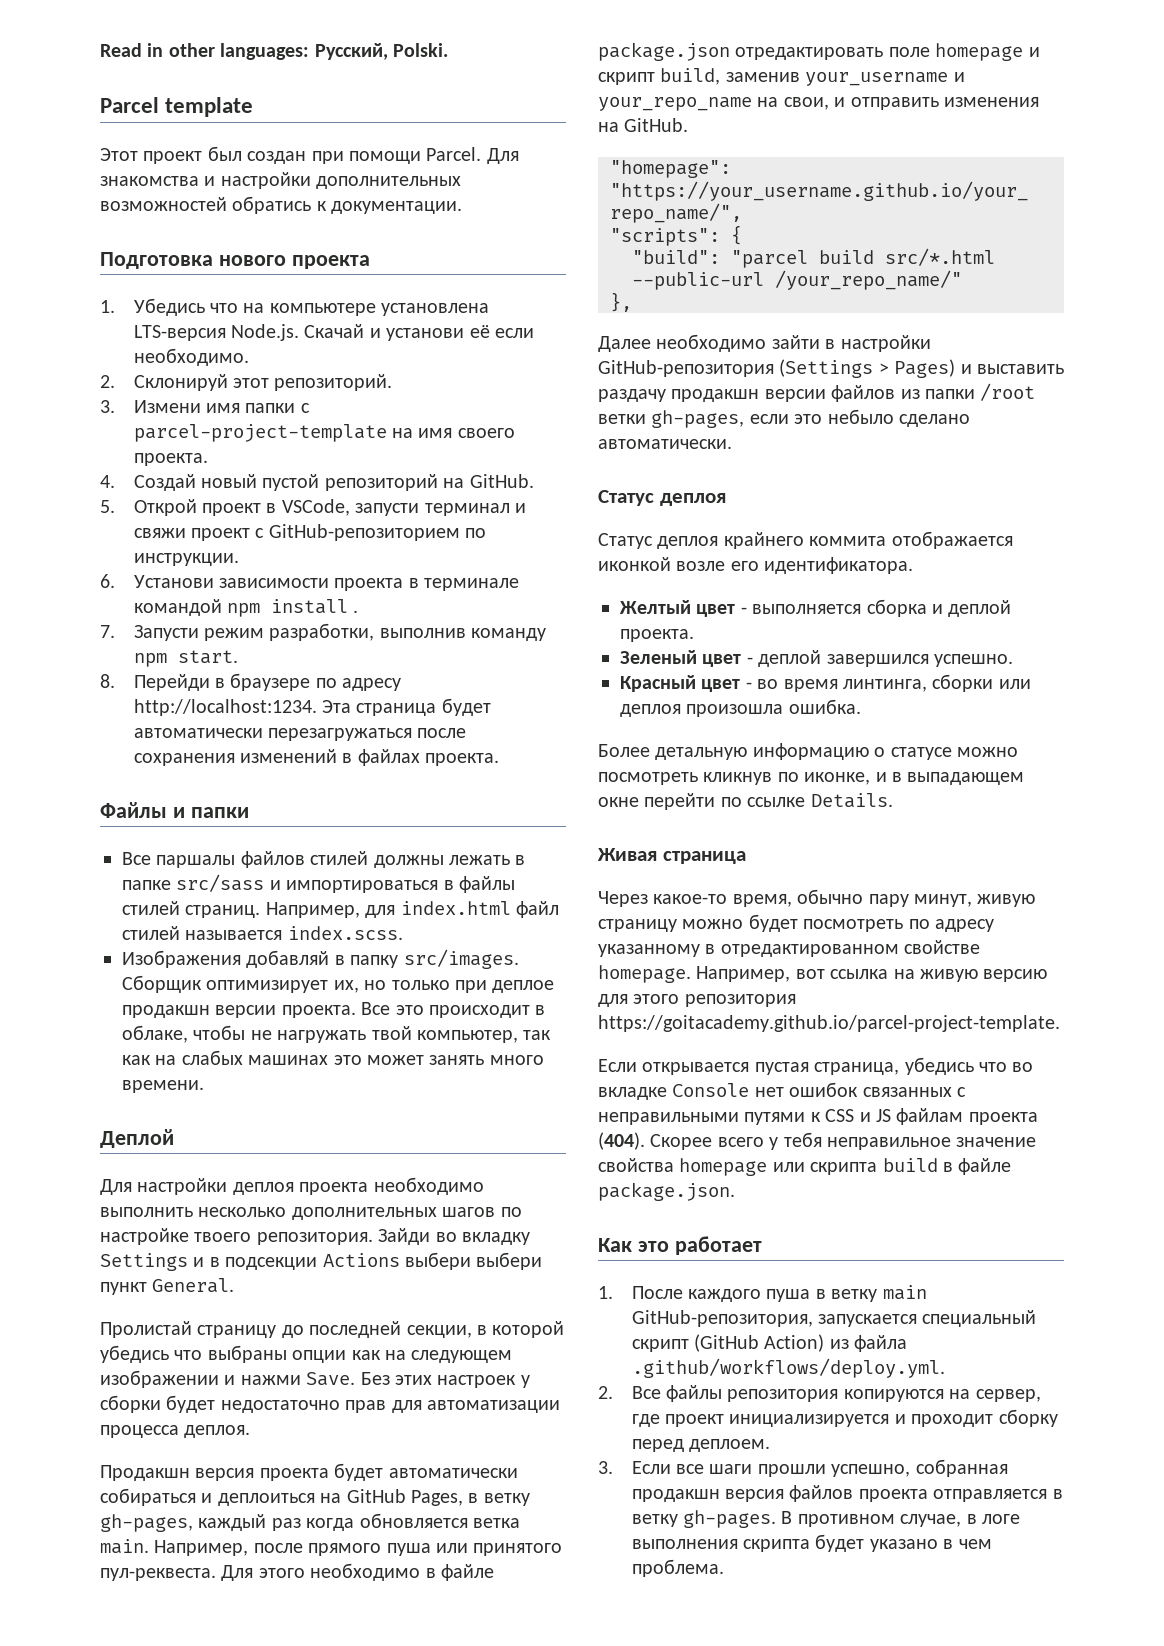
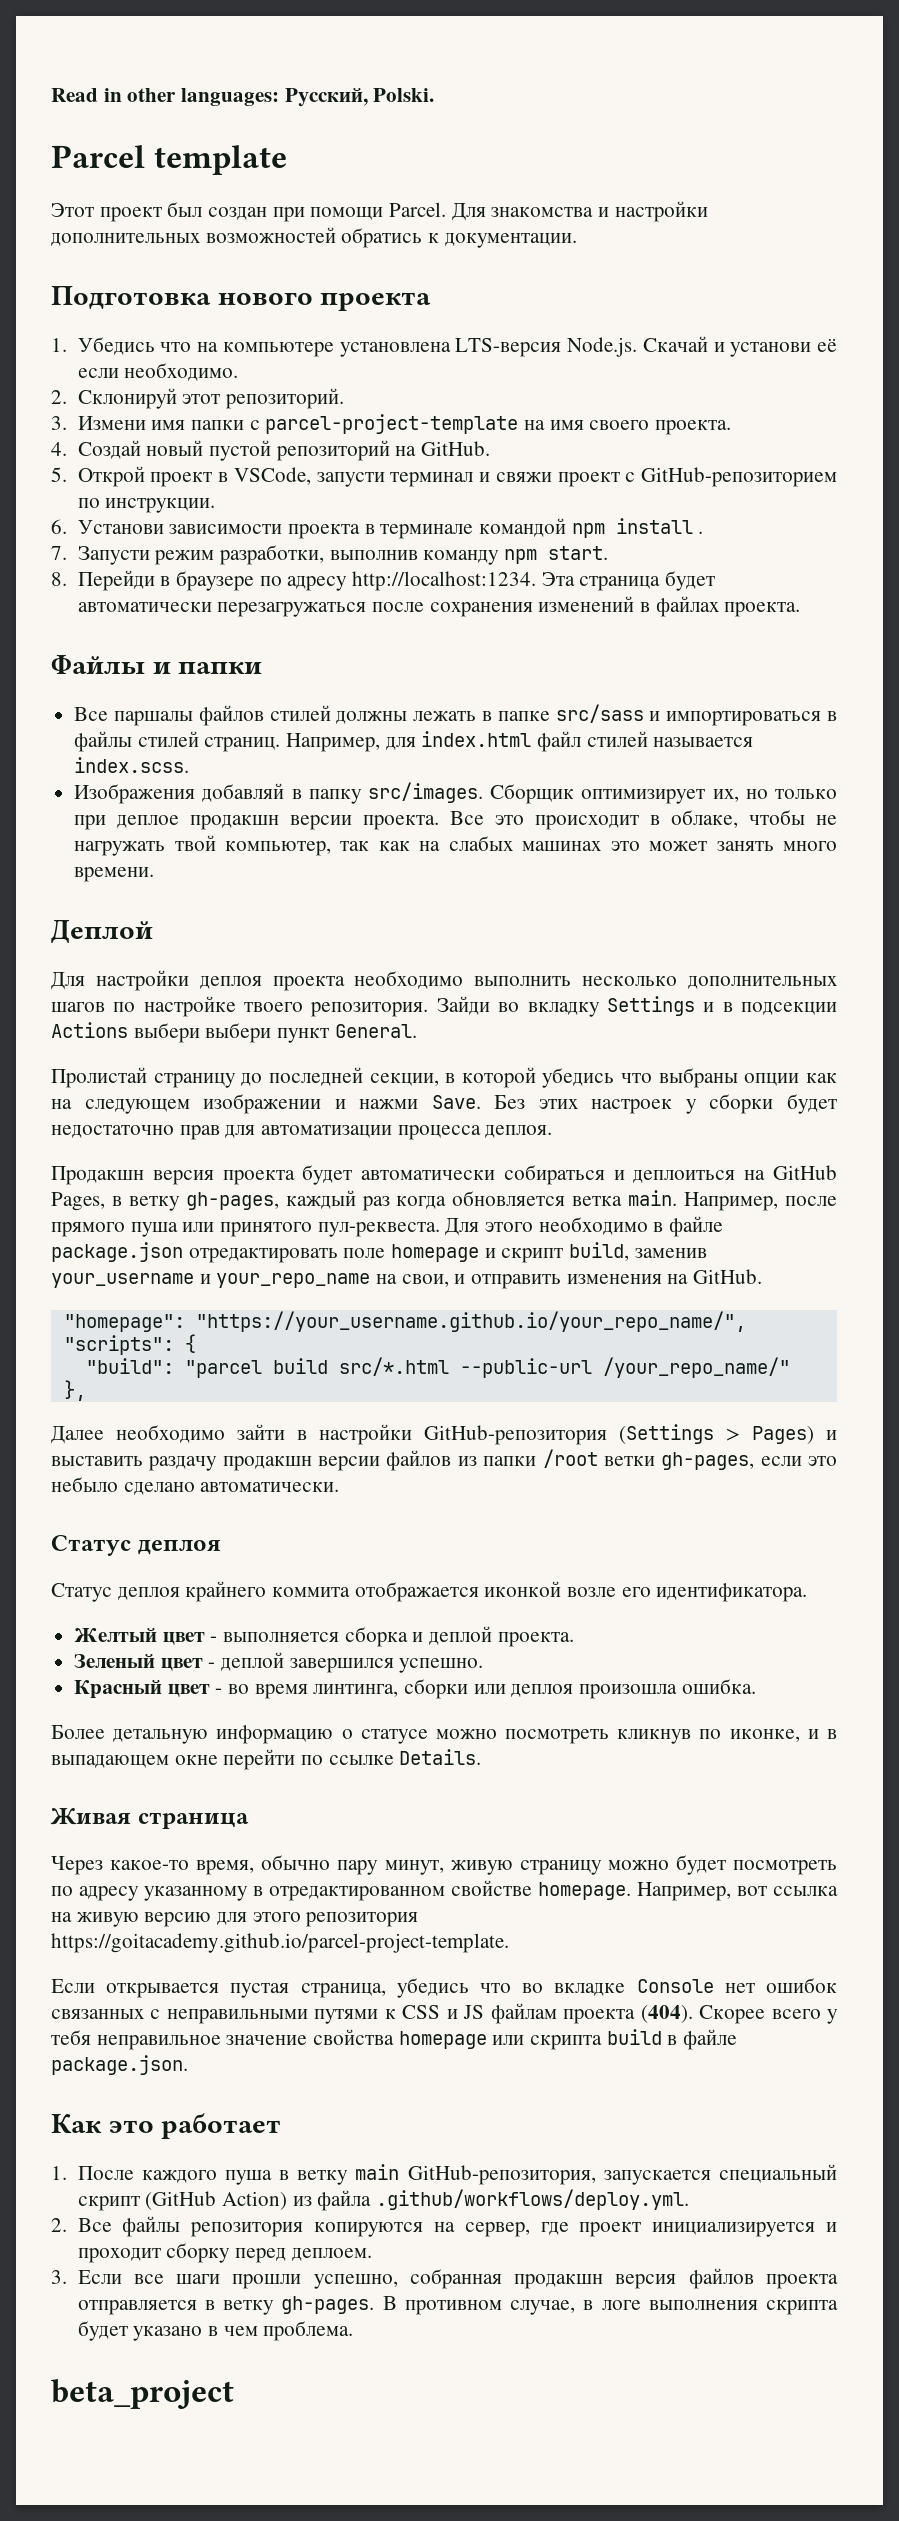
+ beta_project

